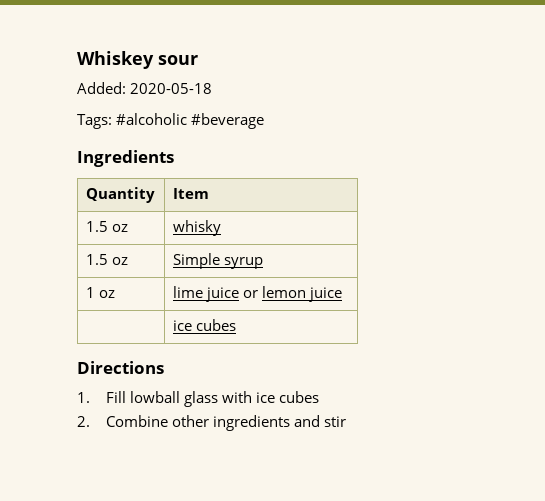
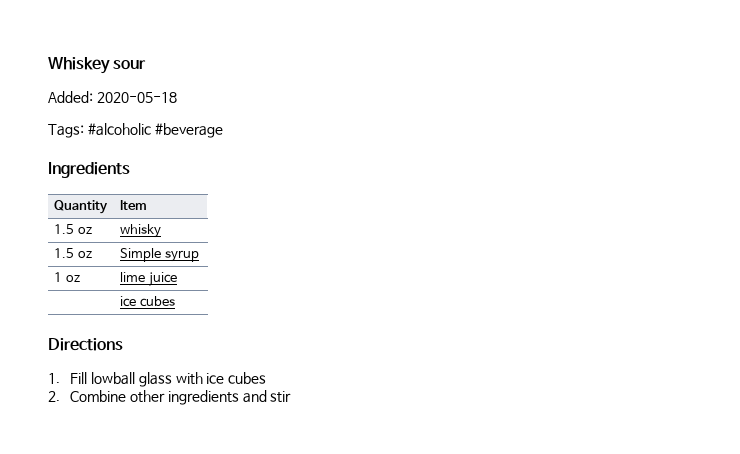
- 1 oz | lime juice or lemon juice
+ 1 oz | lime juice

